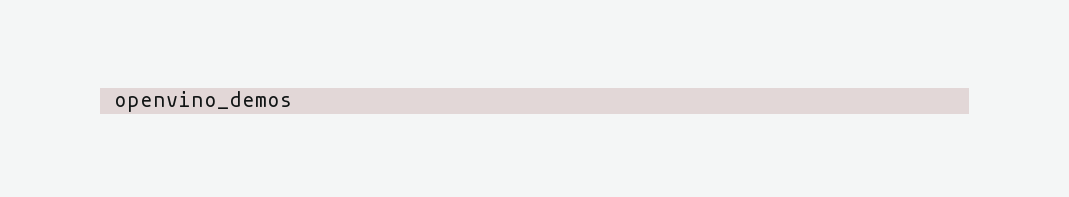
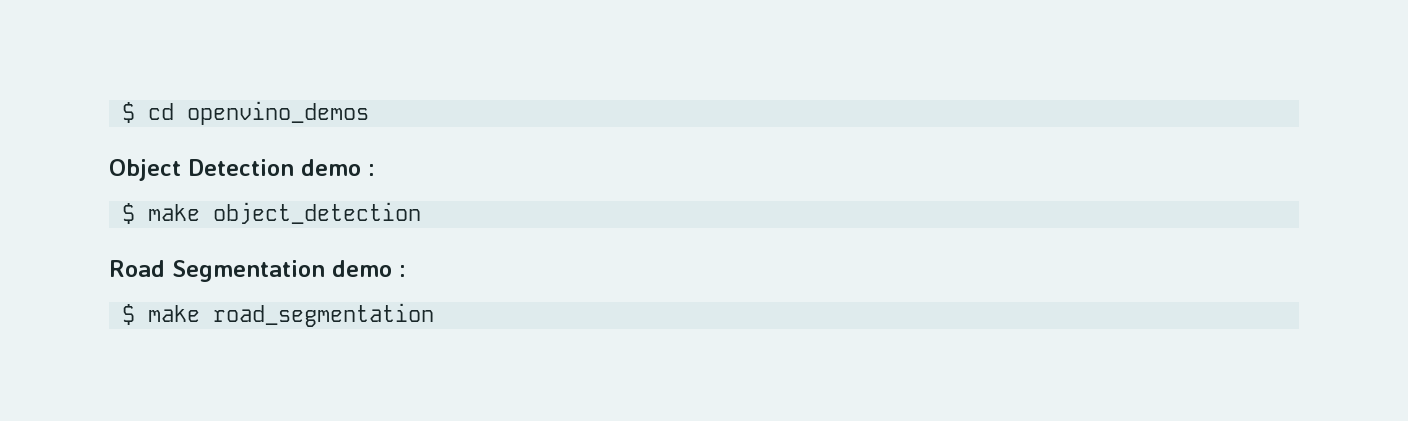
- openvino_demos
+ $ cd openvino_demos
+ Object Detection demo :
+ $ make object_detection
+ Road Segmentation demo :
+ $ make road_segmentation

